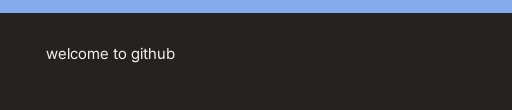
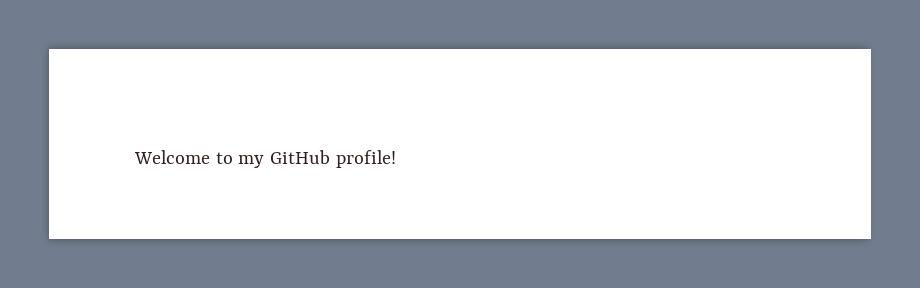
- welcome to github
+ Welcome to my GitHub profile!

